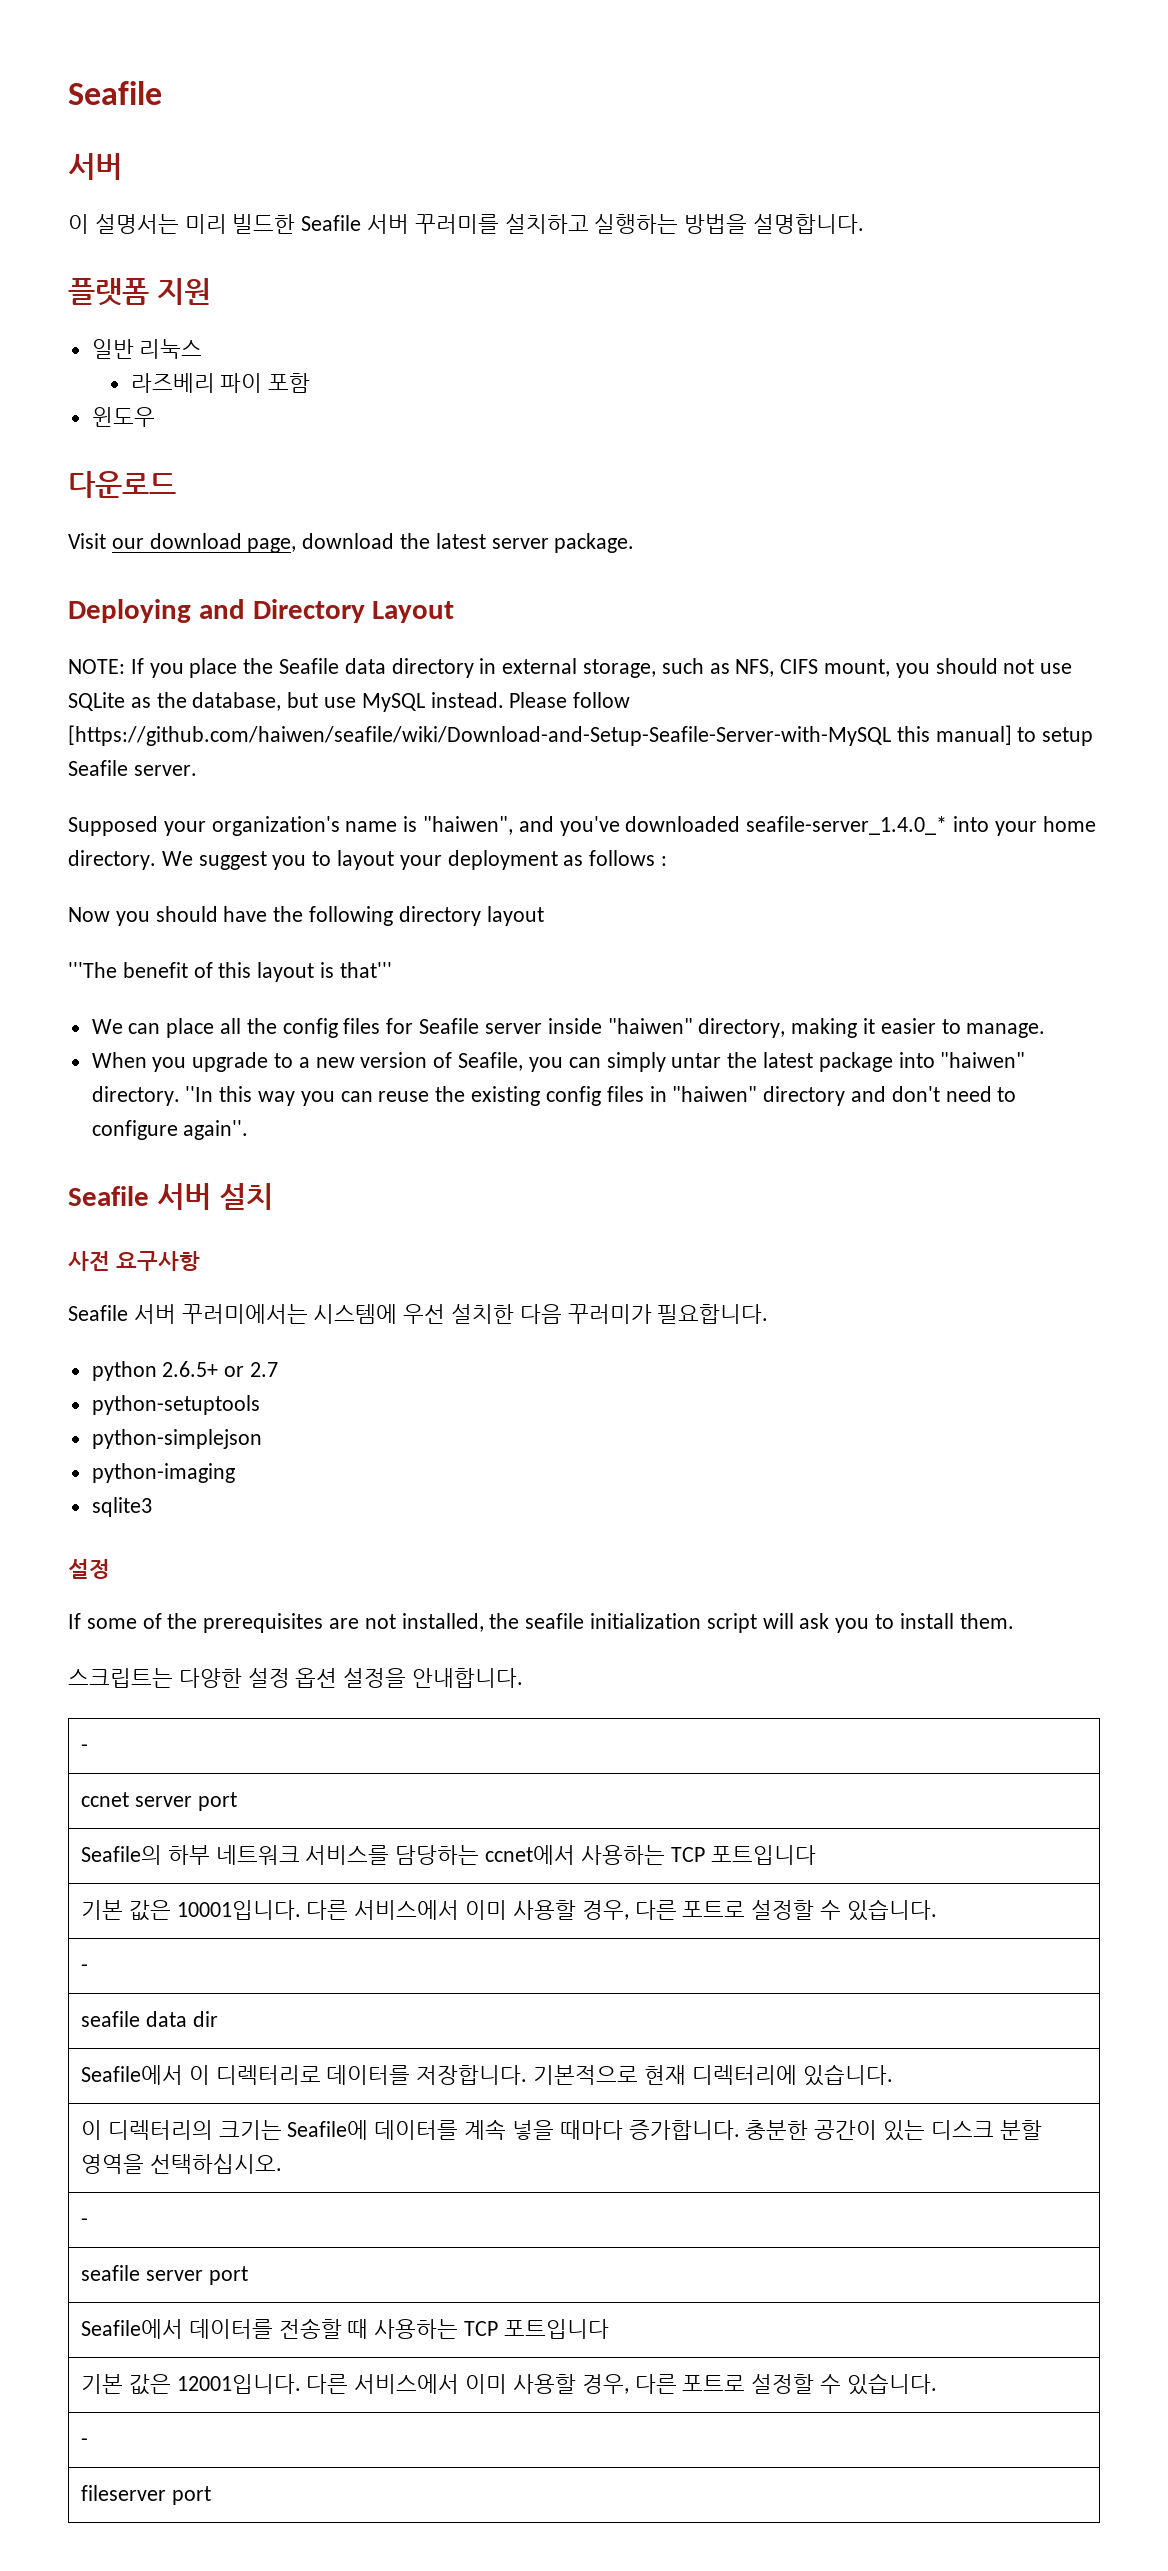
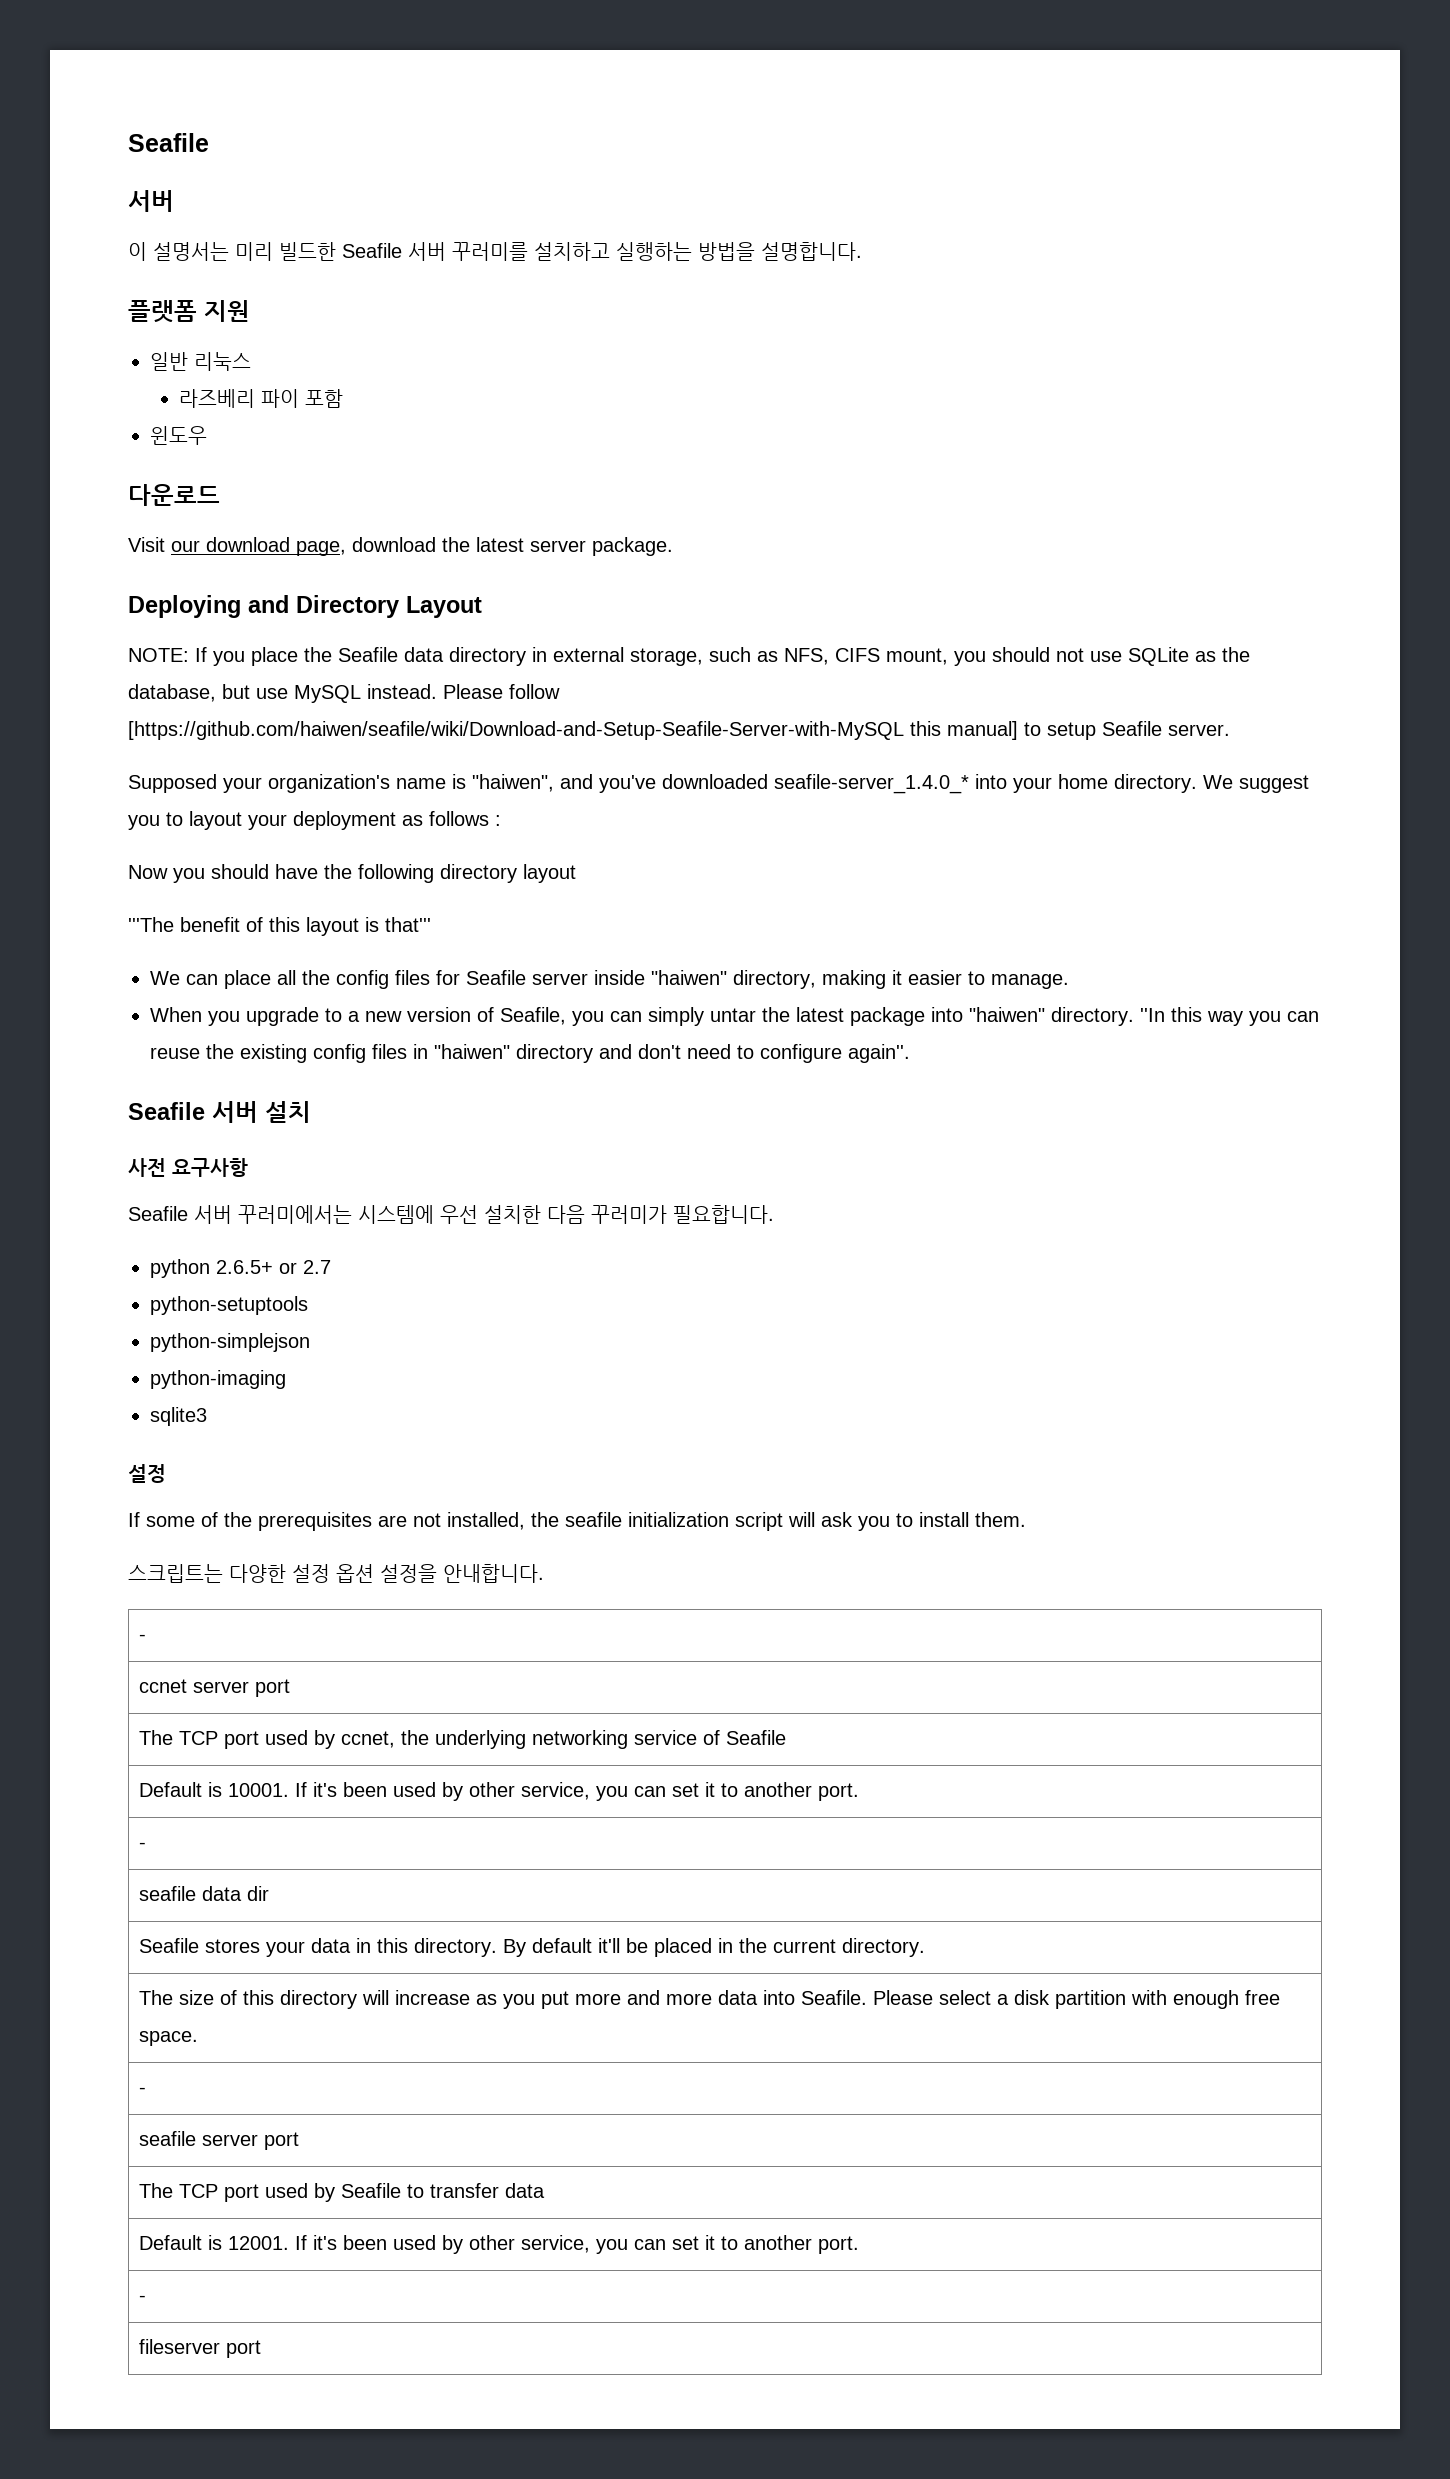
- Seafile의 하부 네트워크 서비스를 담당하는 ccnet에서 사용하는 TCP 포트입니다
- 기본 값은 10001입니다. 다른 서비스에서 이미 사용할 경우, 다른 포트로 설정할 수 있습니다.
+ The TCP port used by ccnet, the underlying networking service of Seafile
+ Default is 10001. If it's been used by other service, you can set it to another port.
  -
  seafile data dir
- Seafile에서 이 디렉터리로 데이터를 저장합니다. 기본적으로 현재 디렉터리에 있습니다.
- 이 디렉터리의 크기는 Seafile에 데이터를 계속 넣을 때마다 증가합니다. 충분한 공간이 있는 디스크 분할 영역을 선택하십시오.
+ Seafile stores your data in this directory. By default it'll be placed in the current directory.
+ The size of this directory will increase as you put more and more data into Seafile. Please select a disk partition with enough free space.
  -
  seafile server port
- Seafile에서 데이터를 전송할 때 사용하는 TCP 포트입니다
- 기본 값은 12001입니다. 다른 서비스에서 이미 사용할 경우, 다른 포트로 설정할 수 있습니다.
+ The TCP port used by Seafile to transfer data
+ Default is 12001. If it's been used by other service, you can set it to another port.

